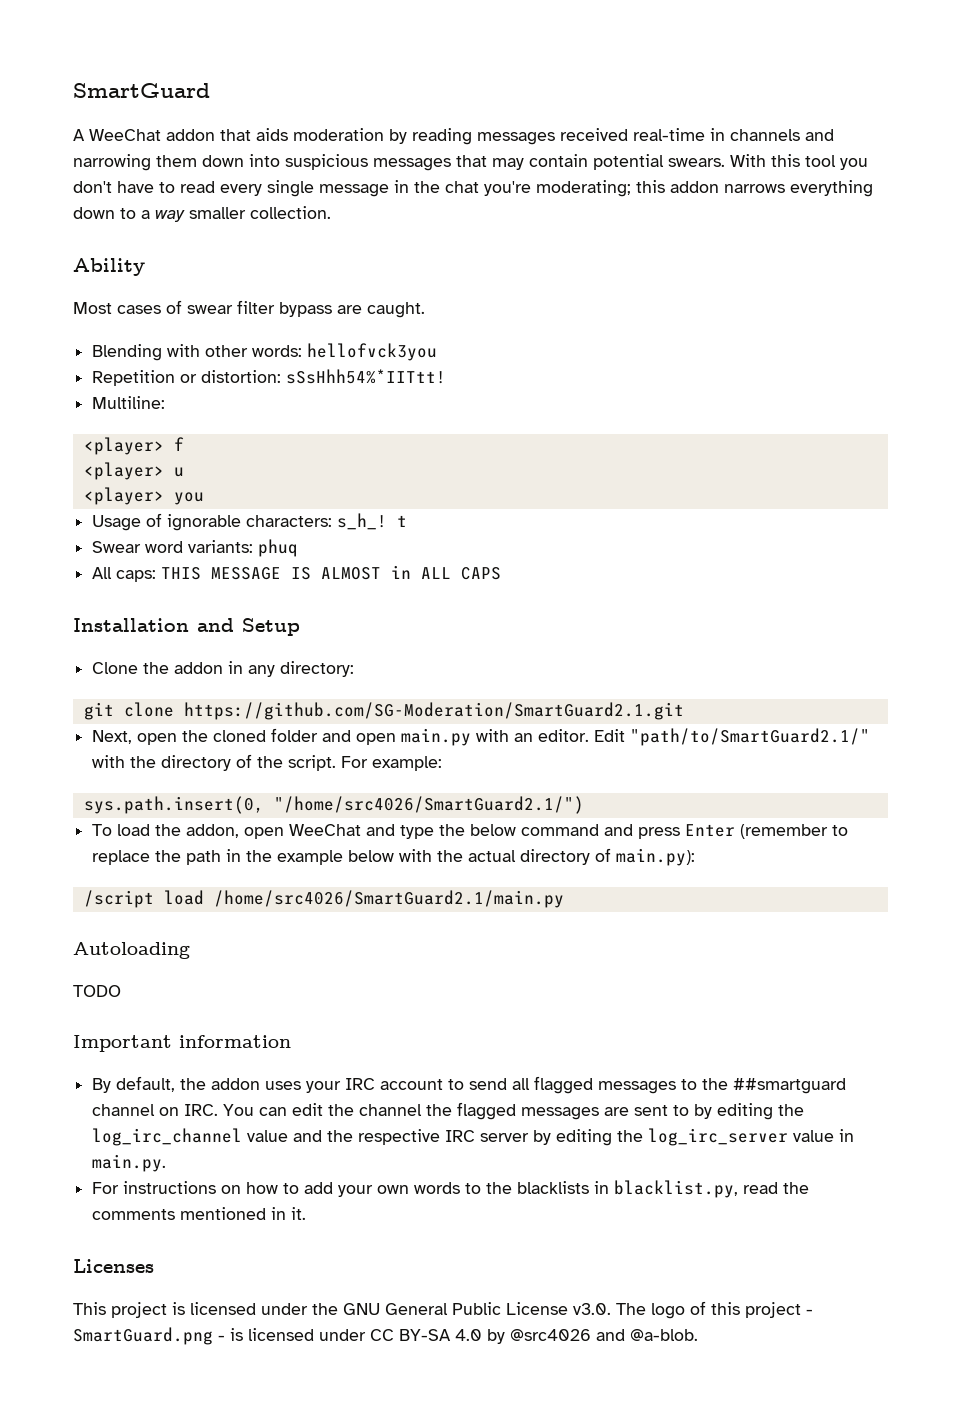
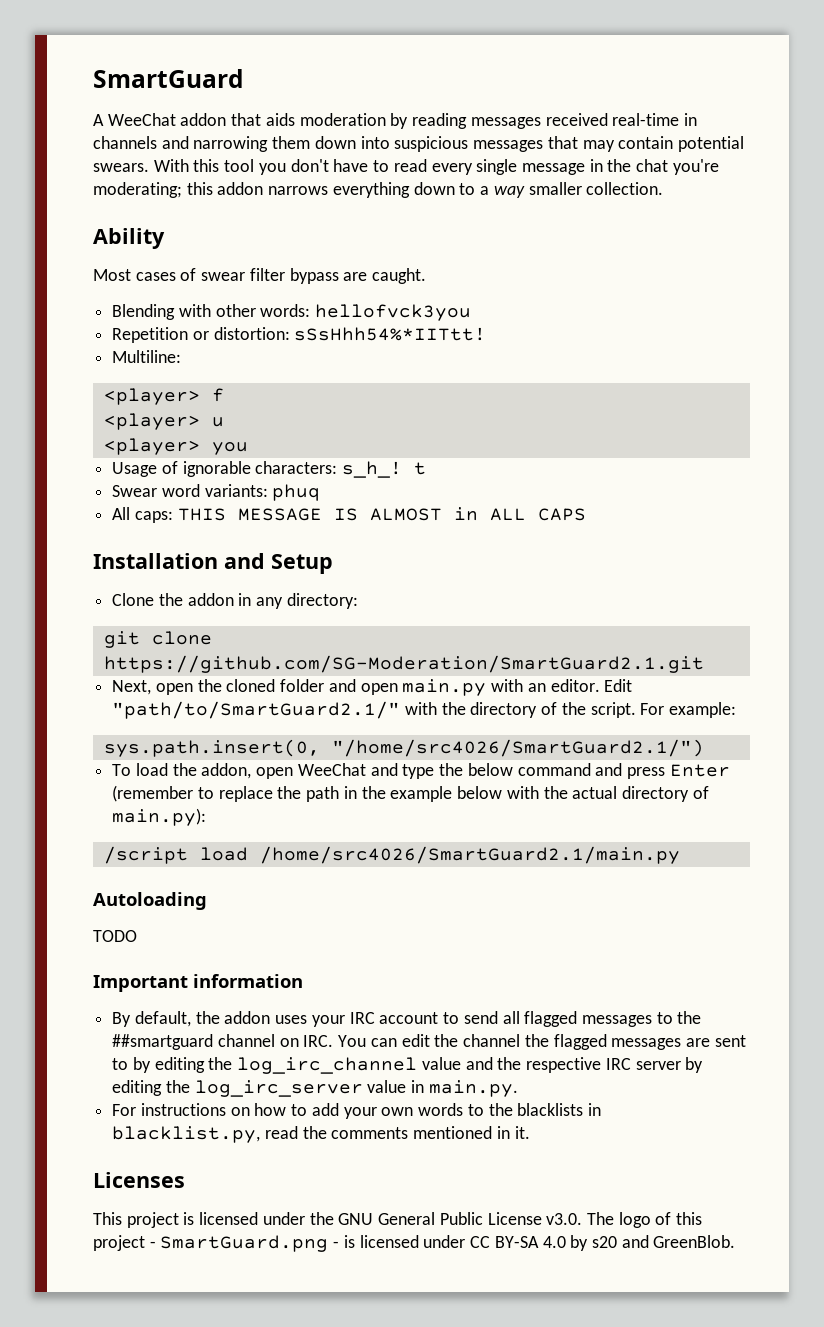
- This project is licensed under the GNU General Public License v3.0. The logo of this project - SmartGuard.png - is licensed under CC BY-SA 4.0 by @src4026 and @a-blob.
+ This project is licensed under the GNU General Public License v3.0. The logo of this project - SmartGuard.png - is licensed under CC BY-SA 4.0 by s20 and GreenBlob.

